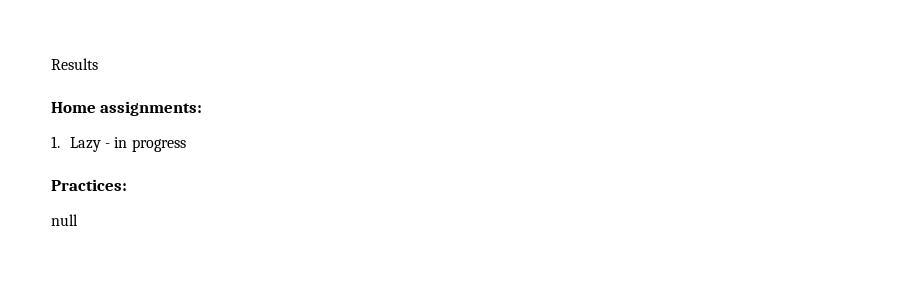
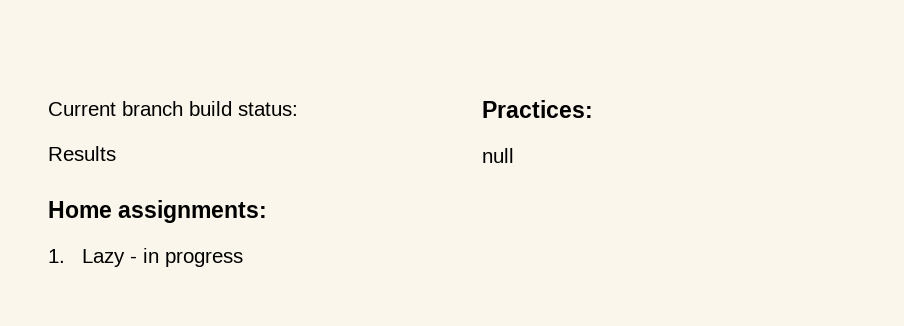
+ Current branch build status:

